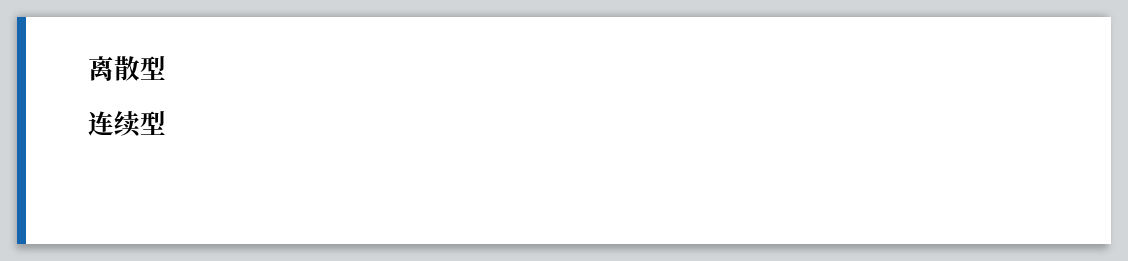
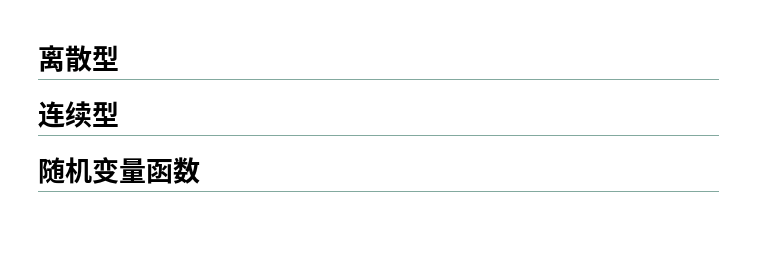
+ 随机变量函数

